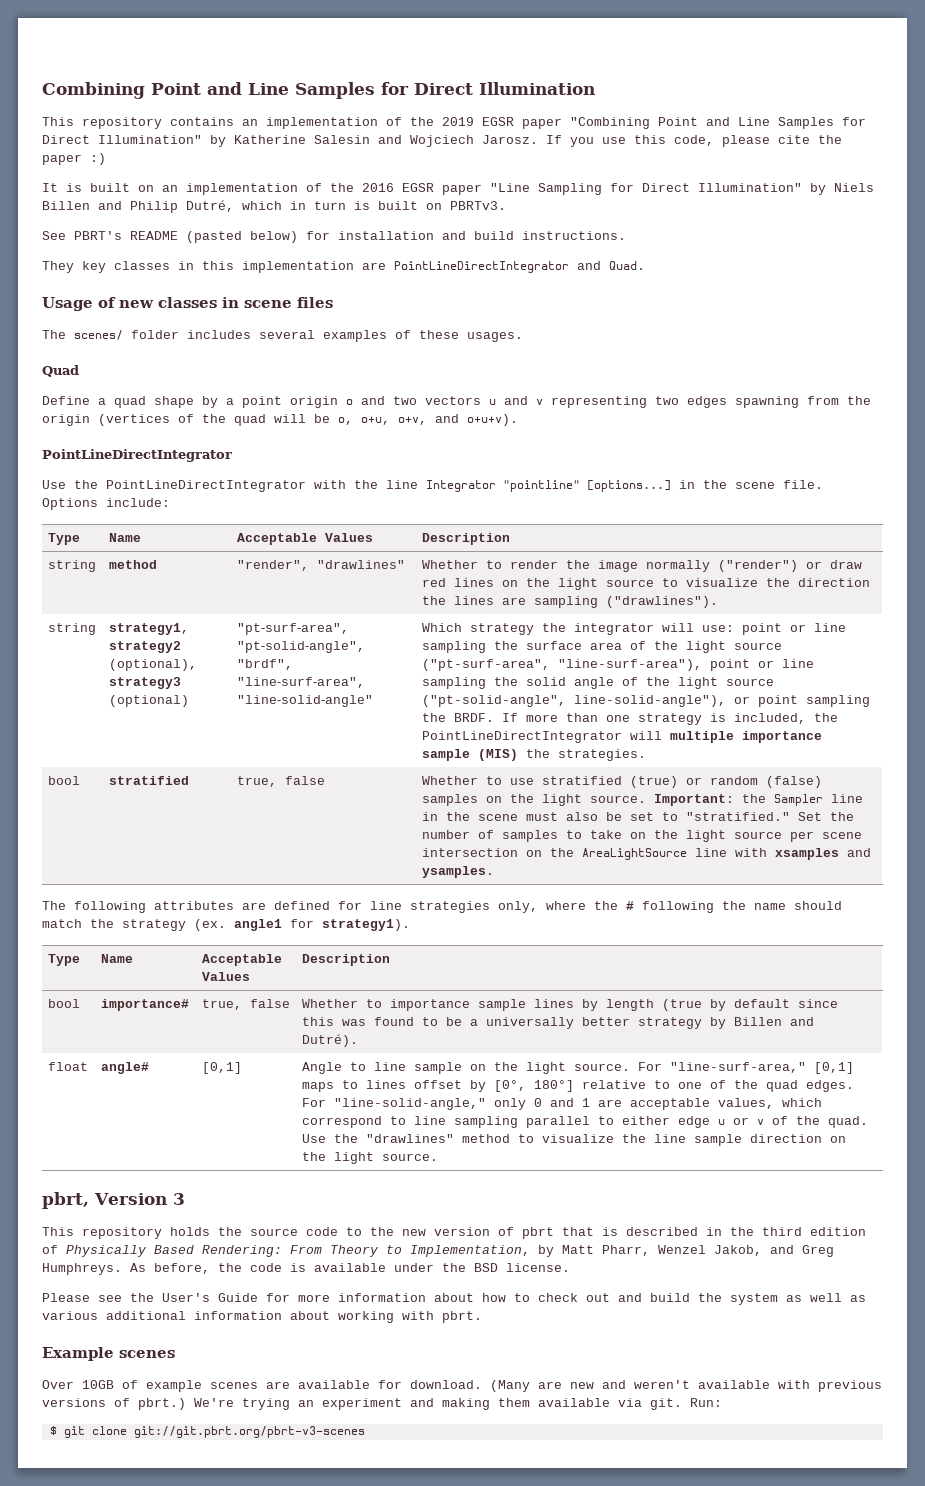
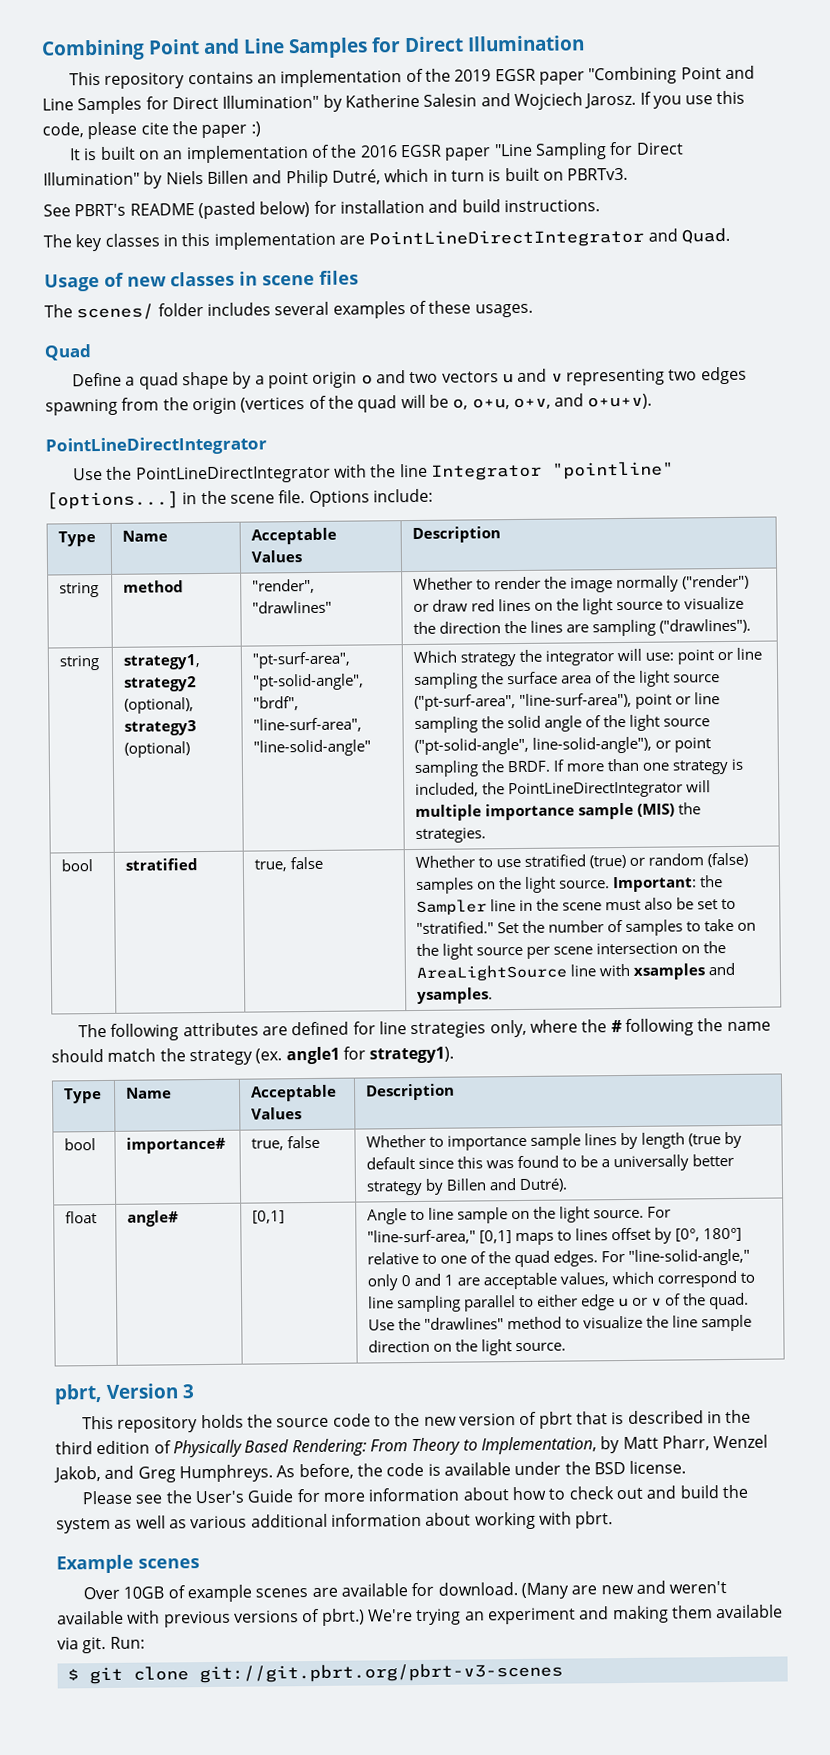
- They key classes in this implementation are PointLineDirectIntegrator and Quad.
+ The key classes in this implementation are PointLineDirectIntegrator and Quad.

